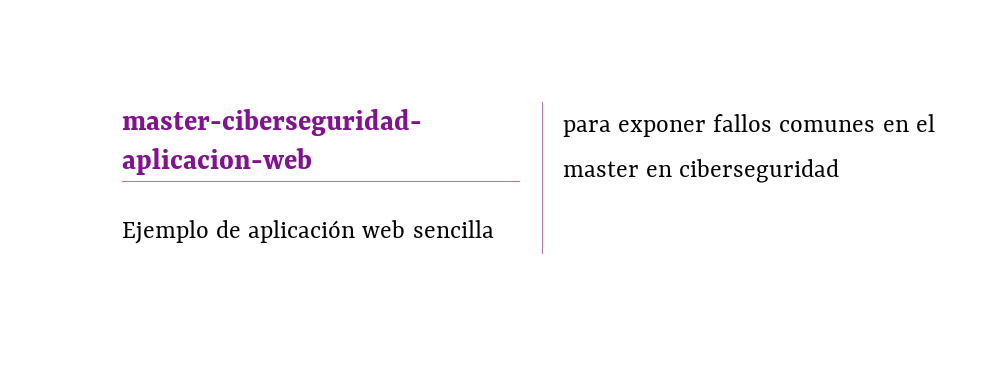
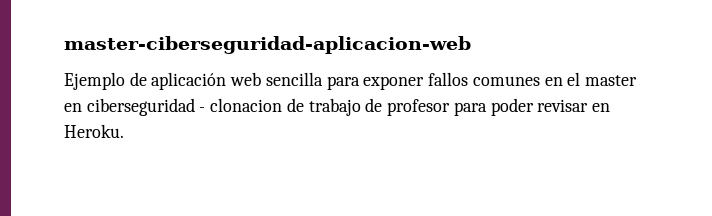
- Ejemplo de aplicación web sencilla para exponer fallos comunes en el master en ciberseguridad
+ Ejemplo de aplicación web sencilla para exponer fallos comunes en el master en ciberseguridad - clonacion de trabajo de profesor para poder revisar en Heroku.

